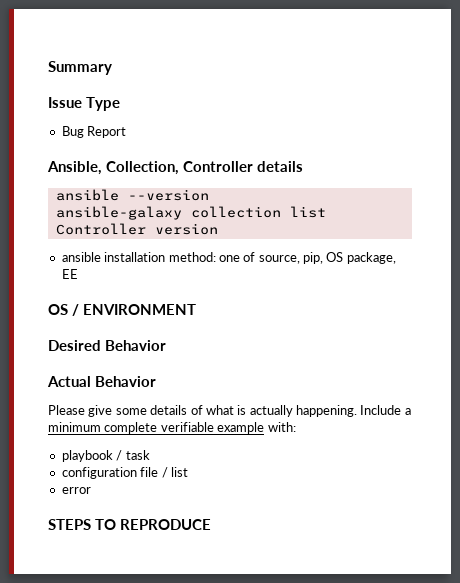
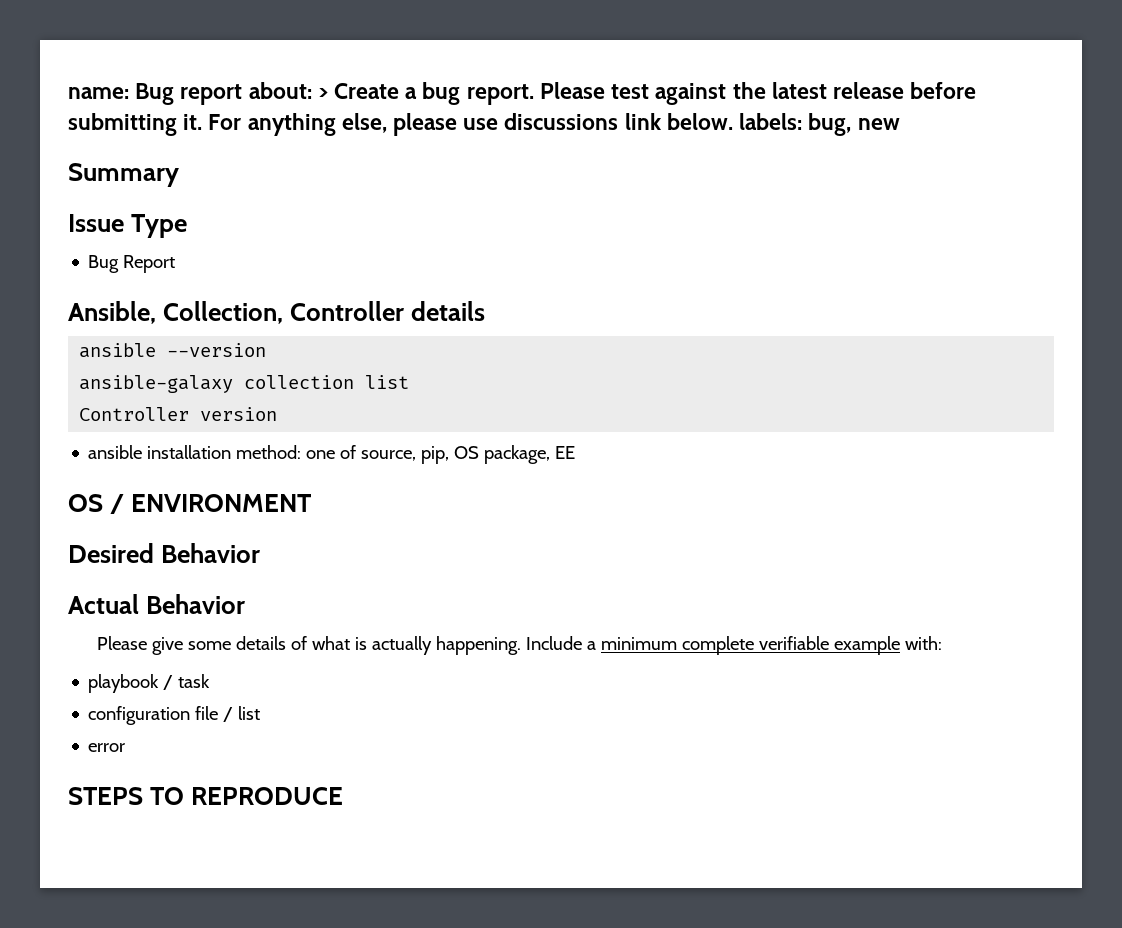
+ name: Bug report about: > Create a bug report. Please test against the latest release before submitting it. For anything else, please use discussions link below. labels: bug, new

